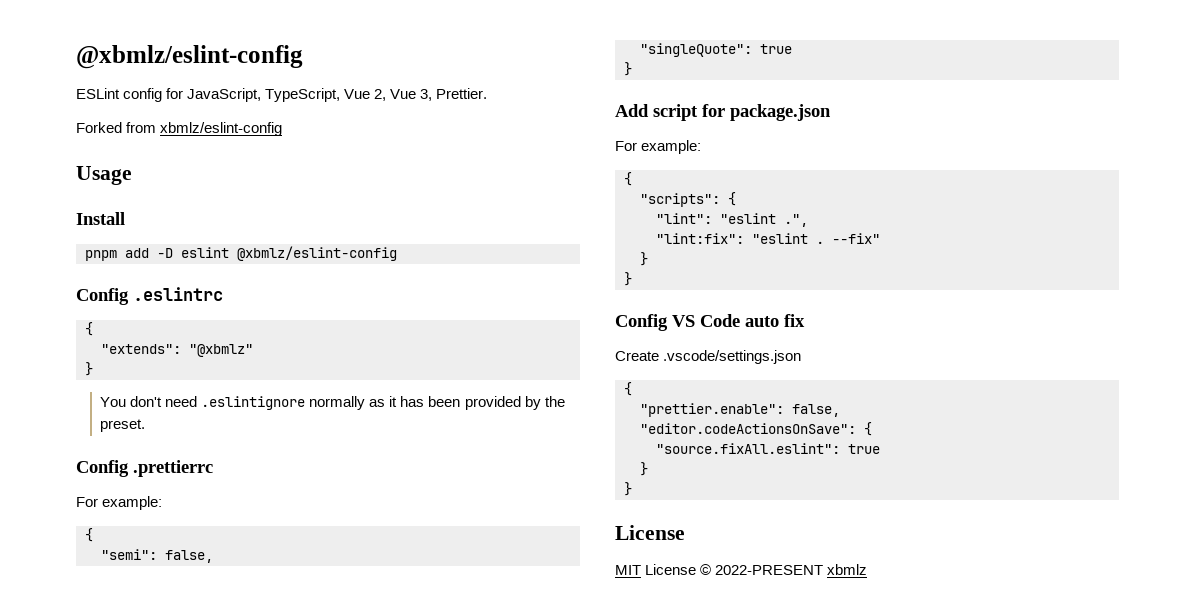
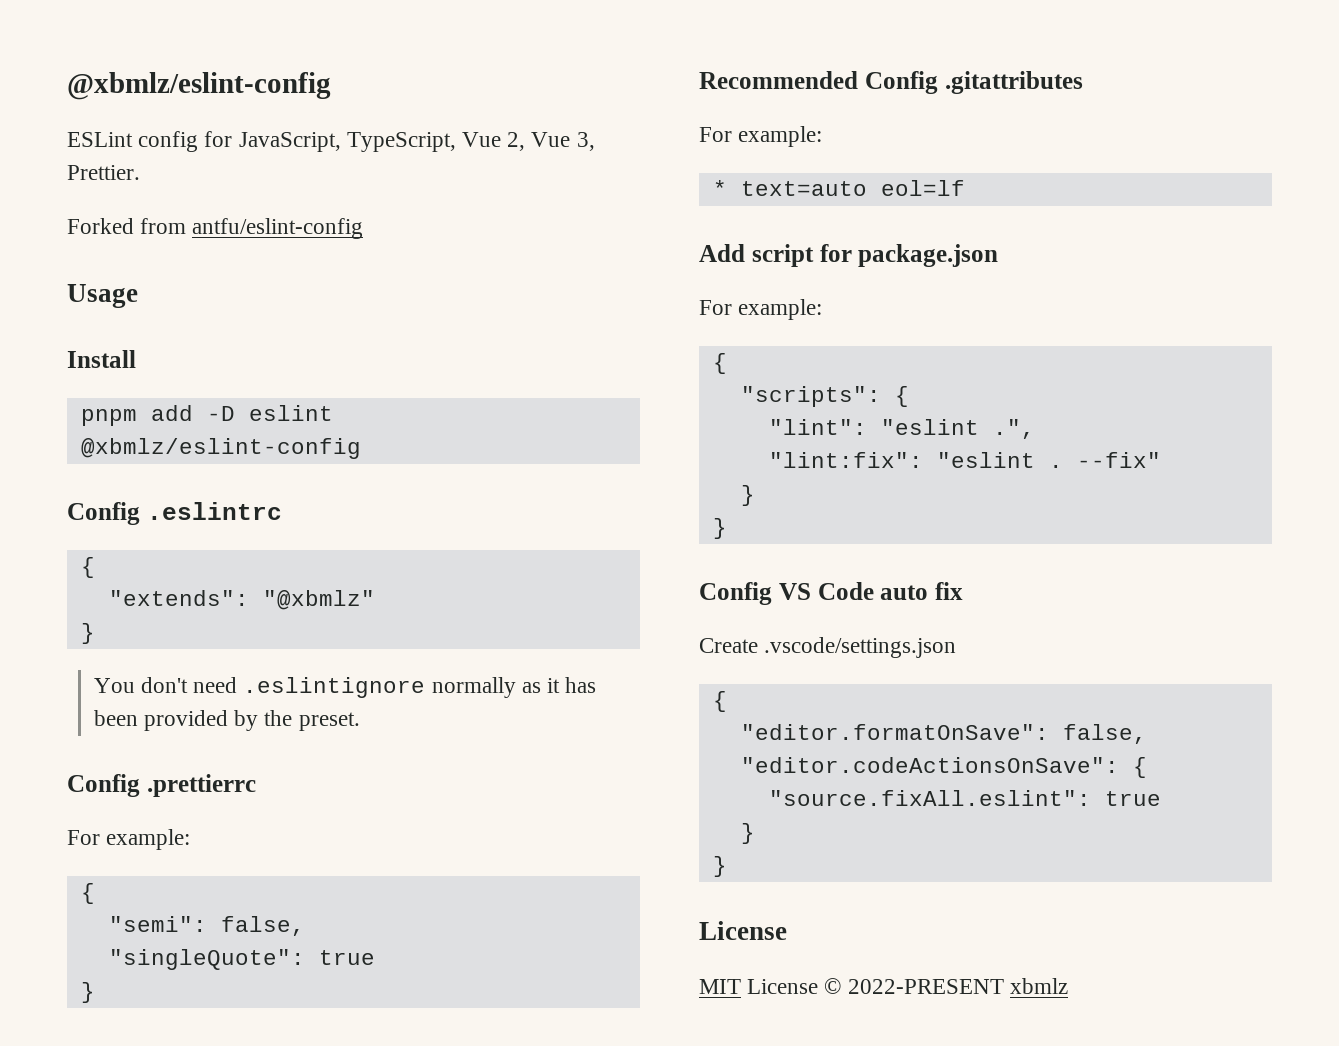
- Forked from xbmlz/eslint-config
+ Forked from antfu/eslint-config
+ Recommended Config .gitattributes
+ For example:
+ * text=auto eol=lf
- "prettier.enable": false,
+ "editor.formatOnSave": false,

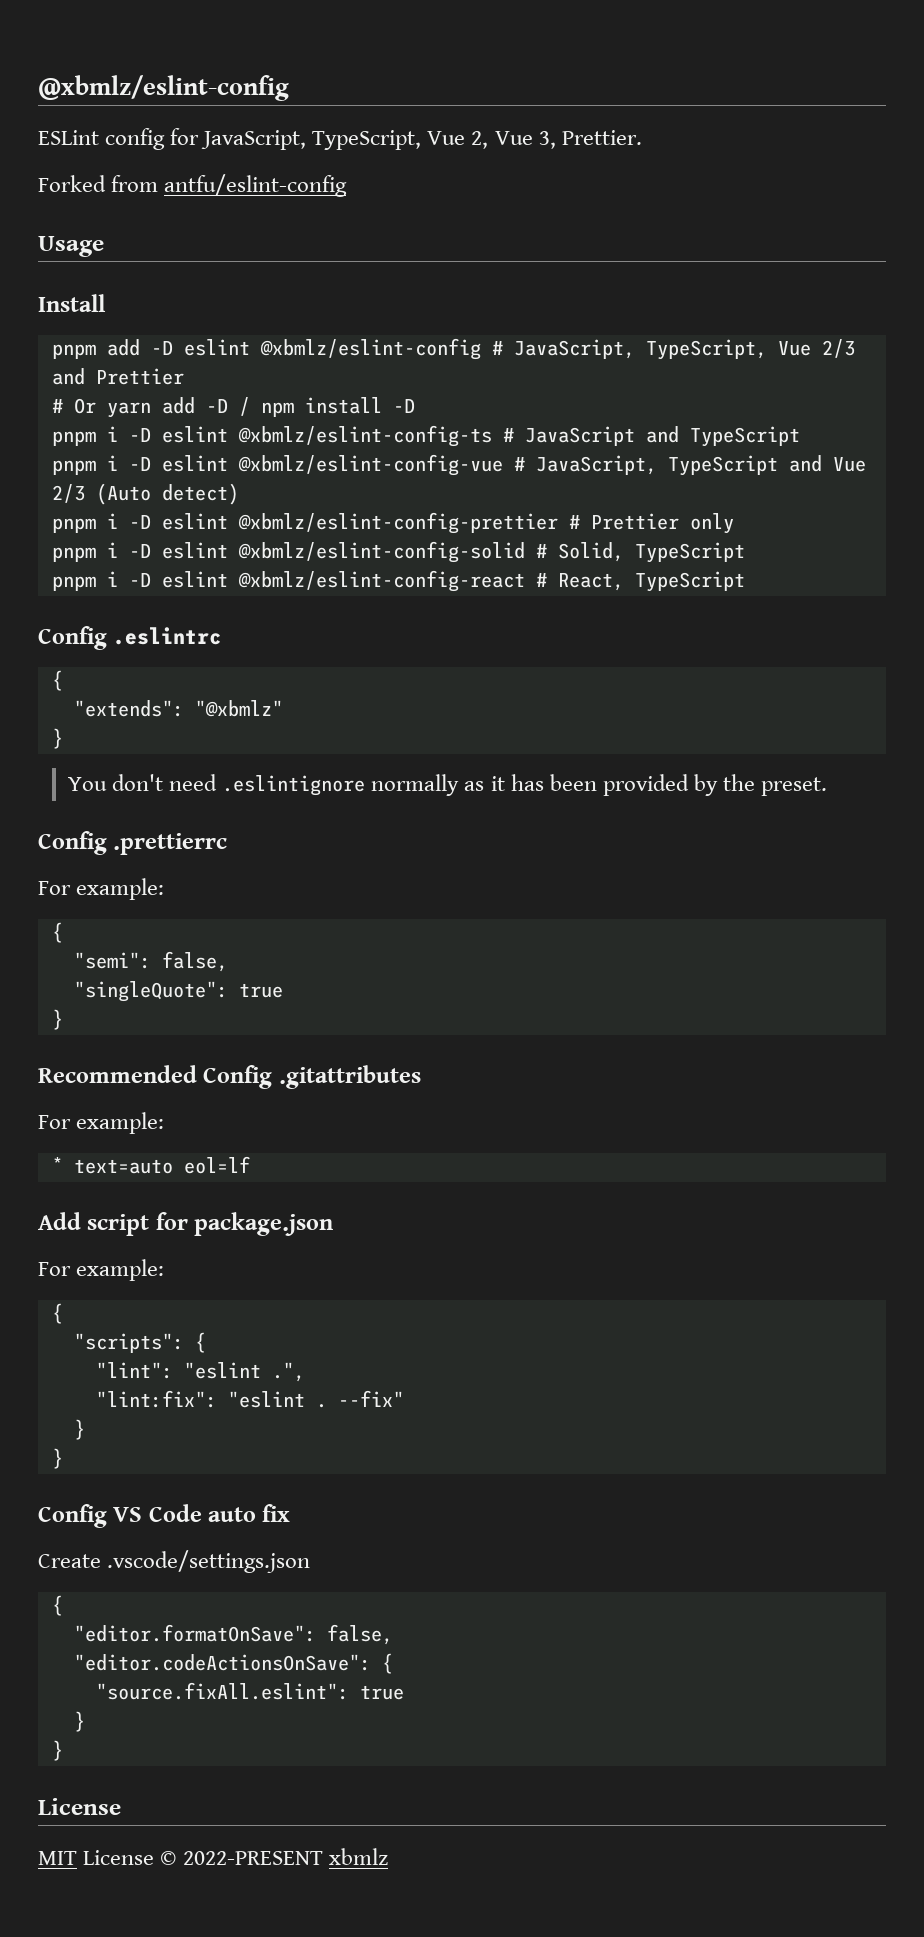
- pnpm add -D eslint @xbmlz/eslint-config
+ pnpm add -D eslint @xbmlz/eslint-config # JavaScript, TypeScript, Vue 2/3 and Prettier
+ # Or yarn add -D / npm install -D
+ pnpm i -D eslint @xbmlz/eslint-config-ts # JavaScript and TypeScript
+ pnpm i -D eslint @xbmlz/eslint-config-vue # JavaScript, TypeScript and Vue 2/3 (Auto detect)
+ pnpm i -D eslint @xbmlz/eslint-config-prettier # Prettier only
+ pnpm i -D eslint @xbmlz/eslint-config-solid # Solid, TypeScript
+ pnpm i -D eslint @xbmlz/eslint-config-react # React, TypeScript

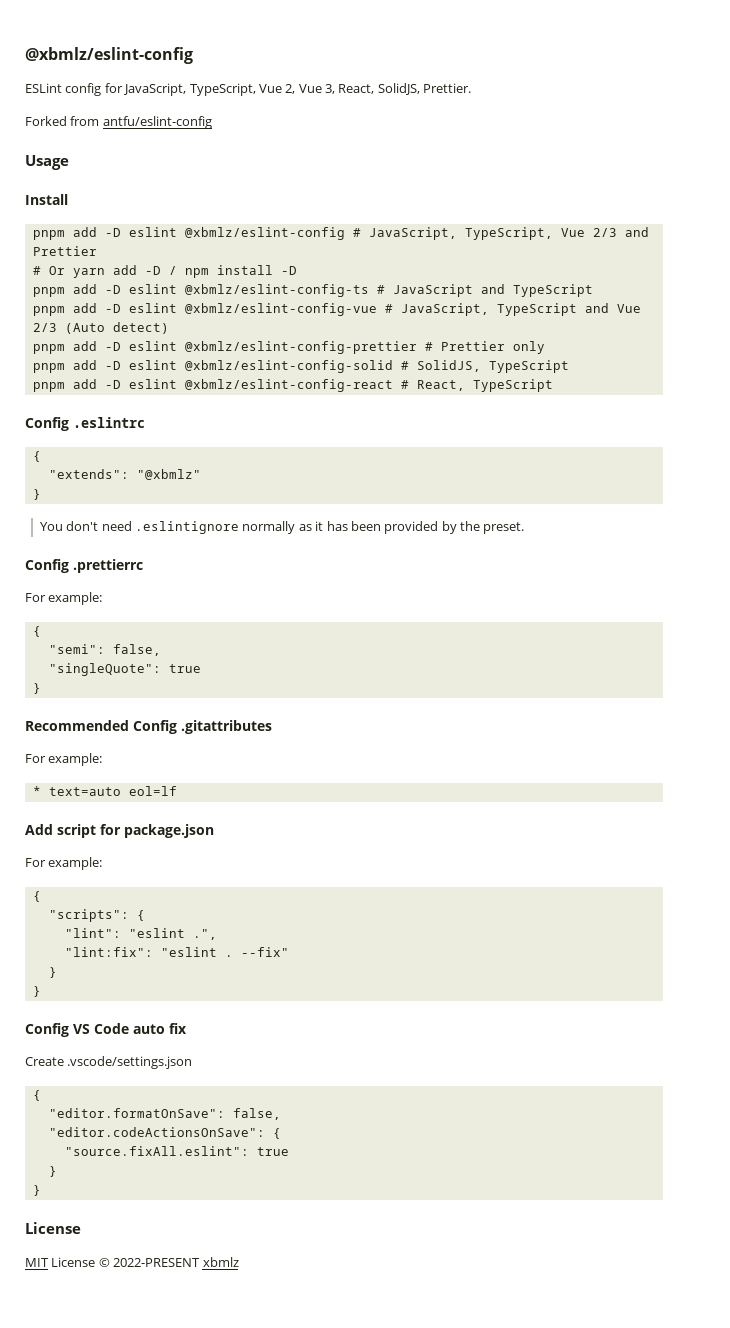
- ESLint config for JavaScript, TypeScript, Vue 2, Vue 3, Prettier.
+ ESLint config for JavaScript, TypeScript, Vue 2, Vue 3, React, SolidJS, Prettier.
- pnpm i -D eslint @xbmlz/eslint-config-ts # JavaScript and TypeScript
+ pnpm add -D eslint @xbmlz/eslint-config-ts # JavaScript and TypeScript
- pnpm i -D eslint @xbmlz/eslint-config-vue # JavaScript, TypeScript and Vue 2/3 (Auto detect)
+ pnpm add -D eslint @xbmlz/eslint-config-vue # JavaScript, TypeScript and Vue 2/3 (Auto detect)
- pnpm i -D eslint @xbmlz/eslint-config-prettier # Prettier only
+ pnpm add -D eslint @xbmlz/eslint-config-prettier # Prettier only
- pnpm i -D eslint @xbmlz/eslint-config-solid # Solid, TypeScript
- pnpm i -D eslint @xbmlz/eslint-config-react # React, TypeScript
+ pnpm add -D eslint @xbmlz/eslint-config-solid # SolidJS, TypeScript
+ pnpm add -D eslint @xbmlz/eslint-config-react # React, TypeScript

